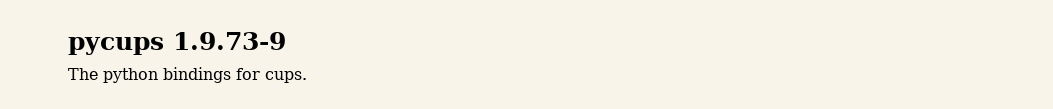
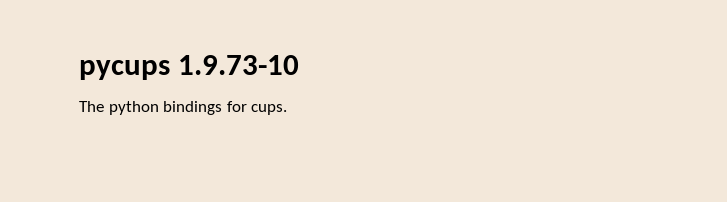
- pycups 1.9.73-9
+ pycups 1.9.73-10

